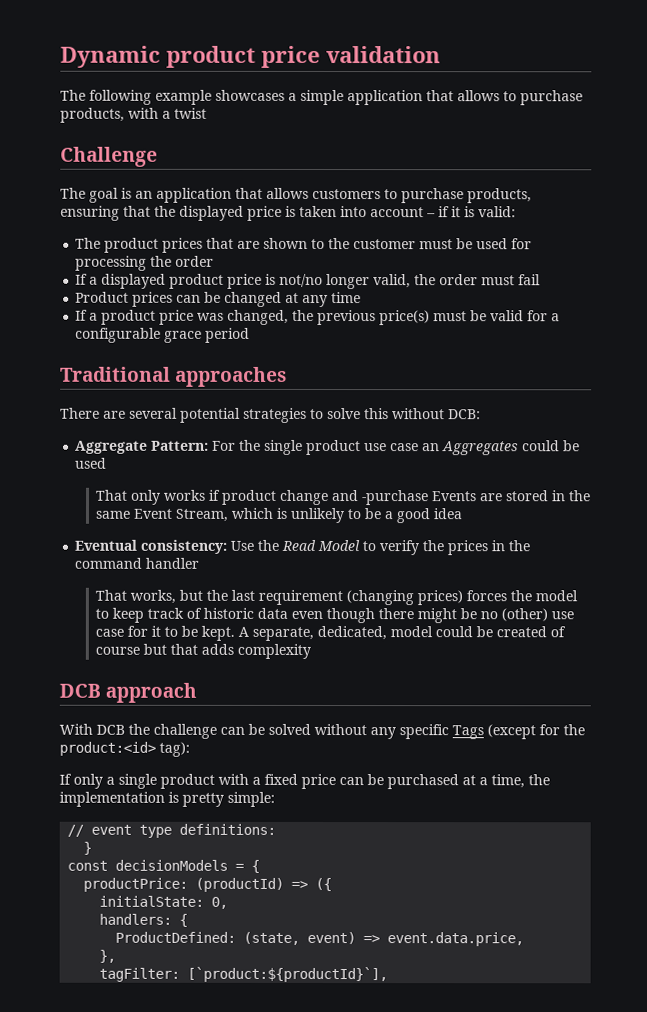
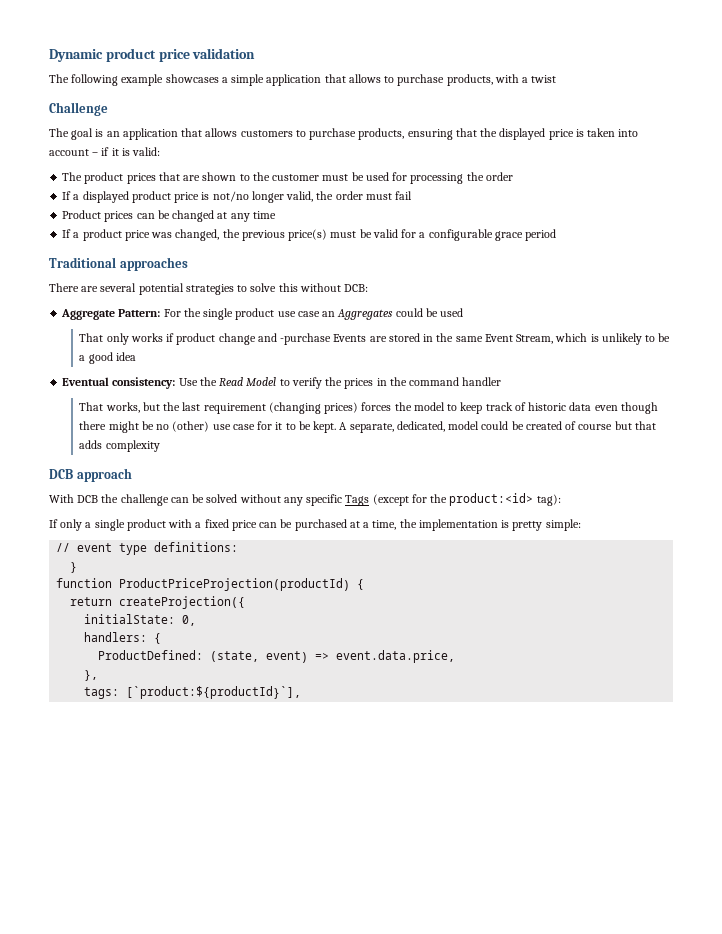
- const decisionModels = {
- productPrice: (productId) => ({
+ function ProductPriceProjection(productId) {
+ return createProjection({
- tagFilter: [`product:${productId}`],
+ tags: [`product:${productId}`],

